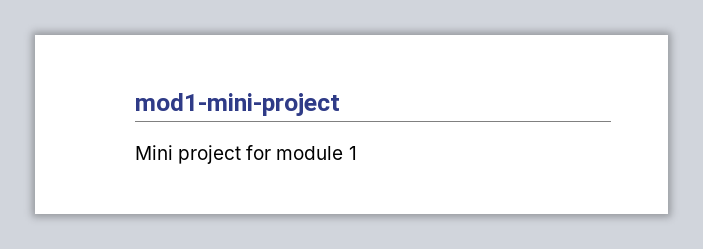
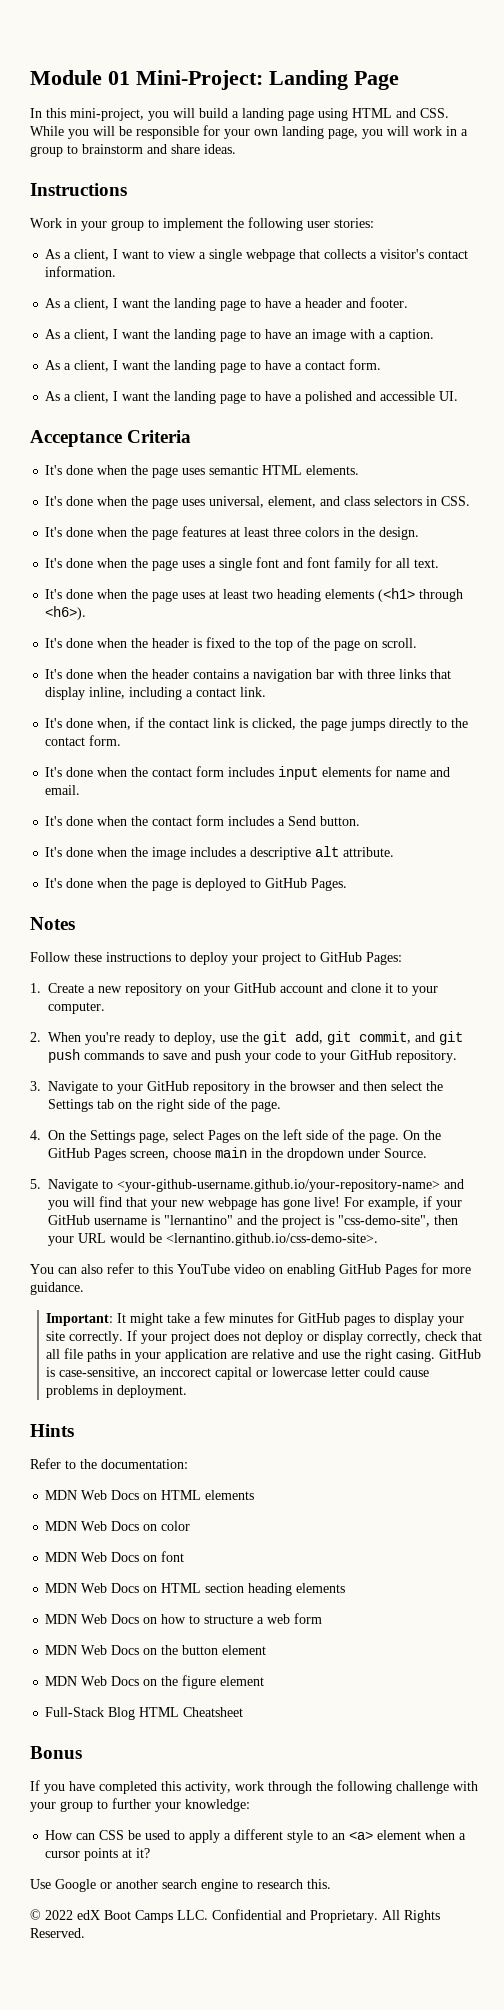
- mod1-mini-project
- Mini project for module 1
+ Module 01 Mini-Project: Landing Page
+ In this mini-project, you will build a landing page using HTML and CSS. While you will be responsible for your own landing page, you will work in a group to brainstorm and share ideas.
+ Instructions
+ Work in your group to implement the following user stories:
+ As a client, I want to view a single webpage that collects a visitor's contact information.
+ As a client, I want the landing page to have a header and footer.
+ As a client, I want the landing page to have an image with a caption.
+ As a client, I want the landing page to have a contact form.
+ As a client, I want the landing page to have a polished and accessible UI.
+ Acceptance Criteria
+ It's done when the page uses semantic HTML elements.
+ It's done when the page uses universal, element, and class selectors in CSS.
+ It's done when the page features at least three colors in the design.
+ It's done when the page uses a single font and font family for all text.
+ It's done when the page uses at least two heading elements (<h1> through <h6>).
+ It's done when the header is fixed to the top of the page on scroll.
+ It's done when the header contains a navigation bar with three links that display inline, including a contact link.
+ It's done when, if the contact link is clicked, the page jumps directly to the contact form.
+ It's done when the contact form includes input elements for name and email.
+ It's done when the contact form includes a Send button.
+ It's done when the image includes a descriptive alt attribute.
+ It's done when the page is deployed to GitHub Pages.
+ Notes
+ Follow these instructions to deploy your project to GitHub Pages:
+ 1. Create a new repository on your GitHub account and clone it to your computer.
+ 2. When you're ready to deploy, use the git add, git commit, and git push commands to save and push your code to your GitHub repository.
+ 3. Navigate to your GitHub repository in the browser and then select the Settings tab on the right side of the page.
+ 4. On the Settings page, select Pages on the left side of the page. On the GitHub Pages screen, choose main in the dropdown under Source.
+ 5. Navigate to <your-github-username.github.io/your-repository-name> and you will find that your new webpage has gone live! For example, if your GitHub username is "lernantino" and the project is "css-demo-site", then your URL would be <lernantino.github.io/css-demo-site>.
+ You can also refer to this YouTube video on enabling GitHub Pages for more guidance.
+ Important: It might take a few minutes for GitHub pages to display your site correctly. If your project does not deploy or display correctly, check that all file paths in your application are relative and use the right casing. GitHub is case-sensitive, an inccorect capital or lowercase letter could cause problems in deployment.
+ Hints
+ Refer to the documentation:
+ MDN Web Docs on HTML elements
+ MDN Web Docs on color
+ MDN Web Docs on font
+ MDN Web Docs on HTML section heading elements
+ MDN Web Docs on how to structure a web form
+ MDN Web Docs on the button element
+ MDN Web Docs on the figure element
+ Full-Stack Blog HTML Cheatsheet
+ Bonus
+ If you have completed this activity, work through the following challenge with your group to further your knowledge:
+ How can CSS be used to apply a different style to an <a> element when a cursor points at it?
+ Use Google or another search engine to research this.
+ © 2022 edX Boot Camps LLC. Confidential and Proprietary. All Rights Reserved.

